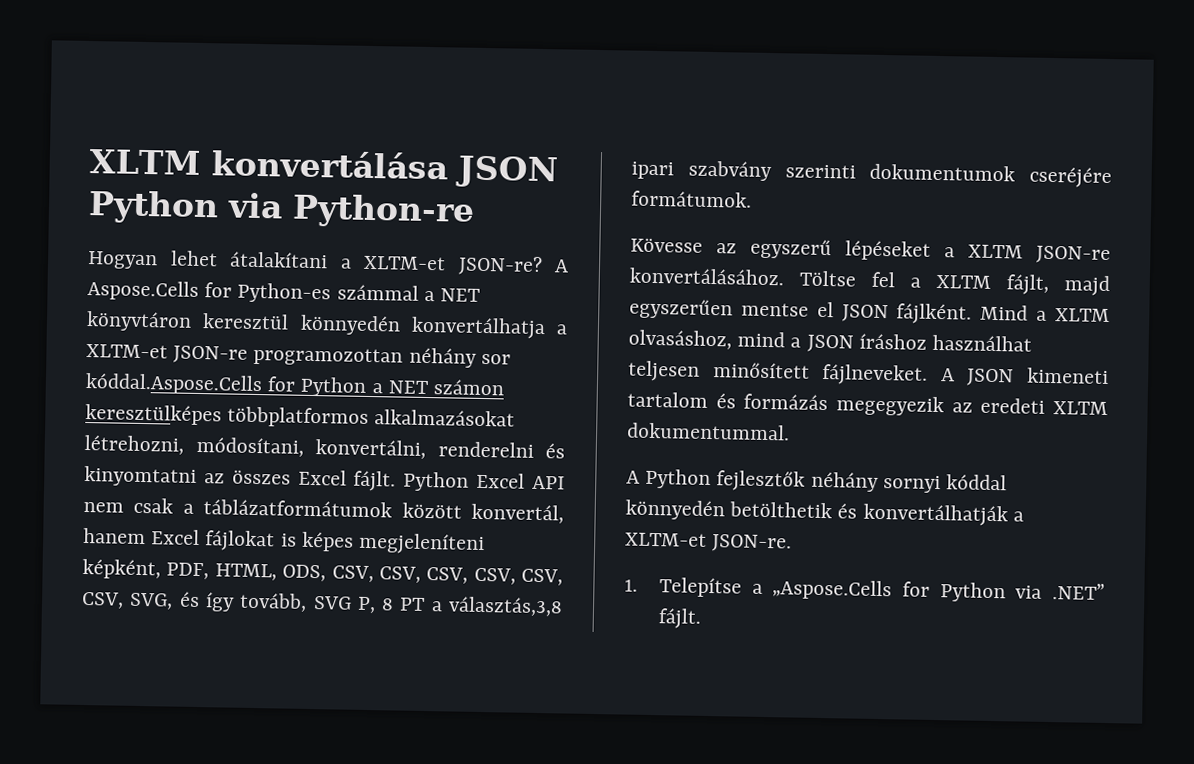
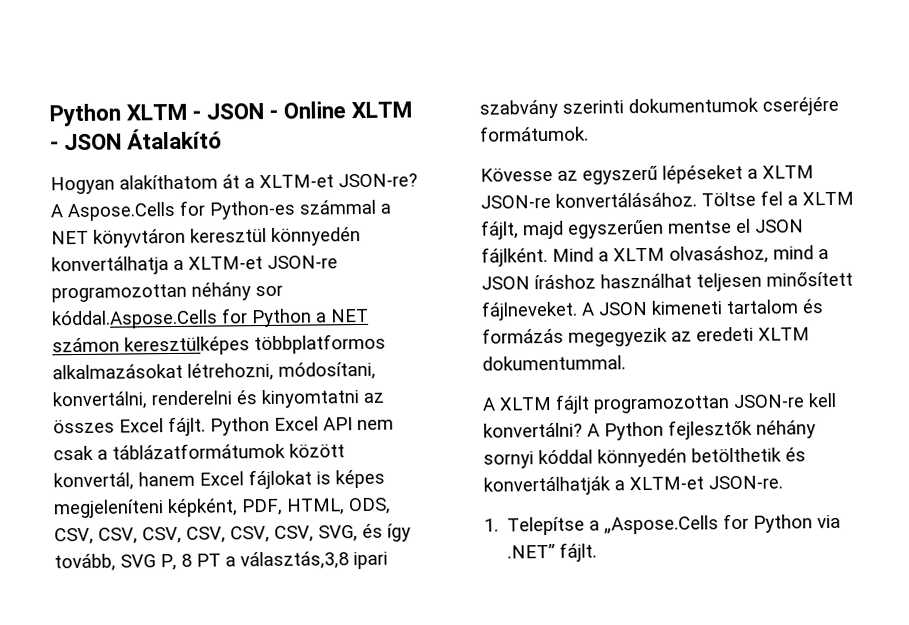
- XLTM konvertálása JSON Python via Python-re
+ Python XLTM - JSON - Online XLTM - JSON Átalakító
- Hogyan lehet átalakítani a XLTM-et JSON-re?
+ Hogyan alakíthatom át a XLTM-et JSON-re?
- A Python fejlesztők néhány sornyi kóddal könnyedén betölthetik és konvertálhatják a XLTM-et JSON-re.
+ A XLTM fájlt programozottan JSON-re kell konvertálni? A Python fejlesztők néhány sornyi kóddal könnyedén betölthetik és konvertálhatják a XLTM-et JSON-re.

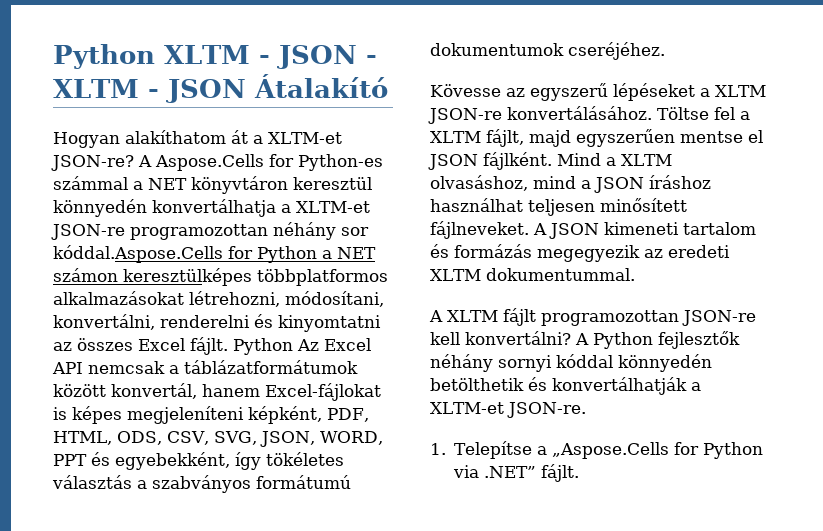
- Python XLTM - JSON - Online XLTM - JSON Átalakító
+ Python XLTM - JSON - XLTM - JSON Átalakító
- Python Excel API nem csak a táblázatformátumok között konvertál, hanem Excel fájlokat is képes megjeleníteni képként, PDF, HTML, ODS, CSV, CSV, CSV, CSV, CSV, CSV, SVG, és így tovább, SVG P, 8 PT a választás,3,8 ipari szabvány szerinti dokumentumok cseréjére formátumok.
+ Python Az Excel API nemcsak a táblázatformátumok között konvertál, hanem Excel-fájlokat is képes megjeleníteni képként, PDF, HTML, ODS, CSV, SVG, JSON, WORD, PPT és egyebekként, így tökéletes választás a szabványos formátumú dokumentumok cseréjéhez.

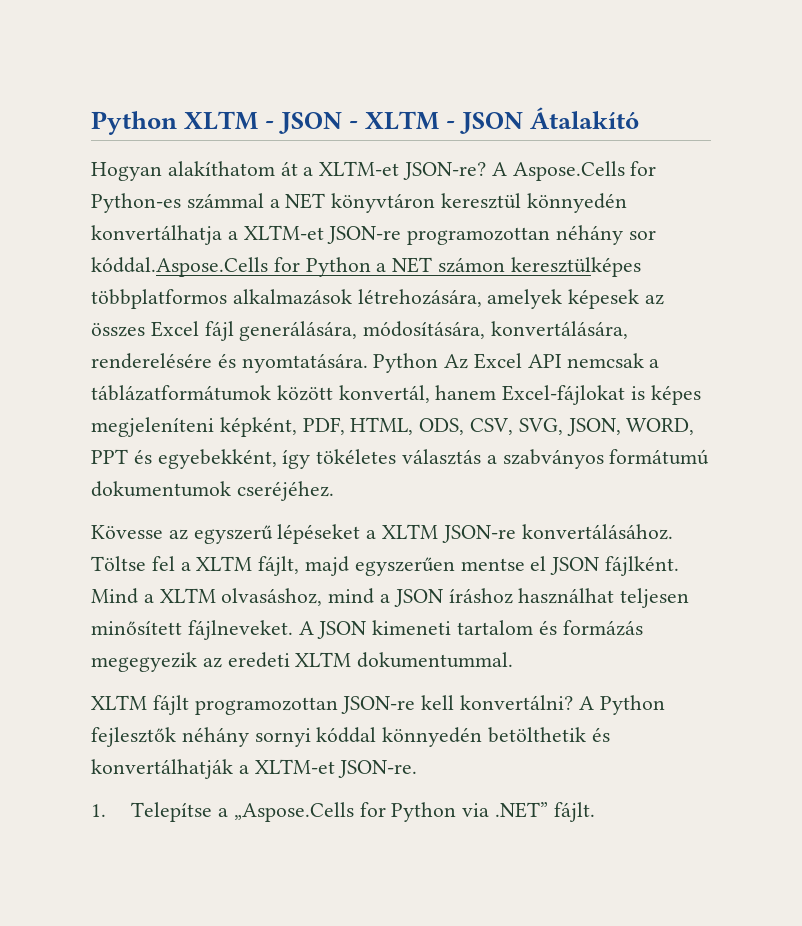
- A Aspose.Cells for Python-es számmal a NET könyvtáron keresztül könnyedén konvertálhatja a XLTM-et JSON-re programozottan néhány sor kóddal.Aspose.Cells for Python a NET számon keresztülképes többplatformos alkalmazásokat létrehozni, módosítani, konvertálni, renderelni és kinyomtatni az összes Excel fájlt.
+ A Aspose.Cells for Python-es számmal a NET könyvtáron keresztül könnyedén konvertálhatja a XLTM-et JSON-re programozottan néhány sor kóddal.Aspose.Cells for Python a NET számon keresztülképes többplatformos alkalmazások létrehozására, amelyek képesek az összes Excel fájl generálására, módosítására, konvertálására, renderelésére és nyomtatására.
- A XLTM fájlt programozottan JSON-re kell konvertálni?
+ XLTM fájlt programozottan JSON-re kell konvertálni?

